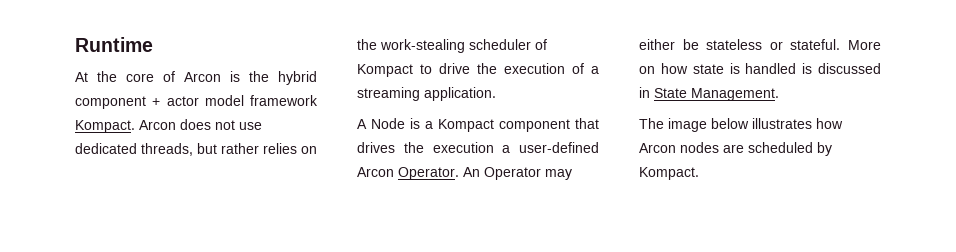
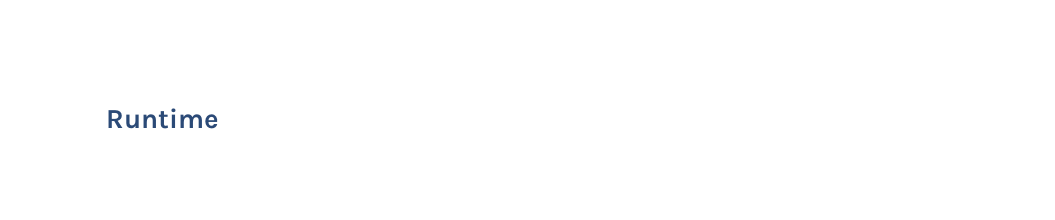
- At the core of Arcon is the hybrid component + actor model framework Kompact. Arcon does not use dedicated threads, but rather relies on the work-stealing scheduler of Kompact to drive the execution of a streaming application.
- A Node is a Kompact component that drives the execution a user-defined Arcon Operator. An Operator may either be stateless or stateful. More on how state is handled is discussed in State Management.
- The image below illustrates how Arcon nodes are scheduled by Kompact.

